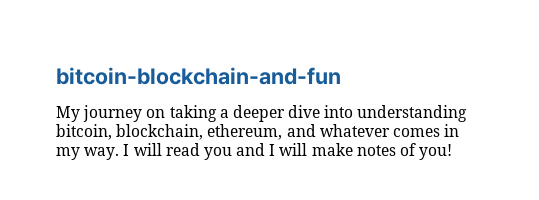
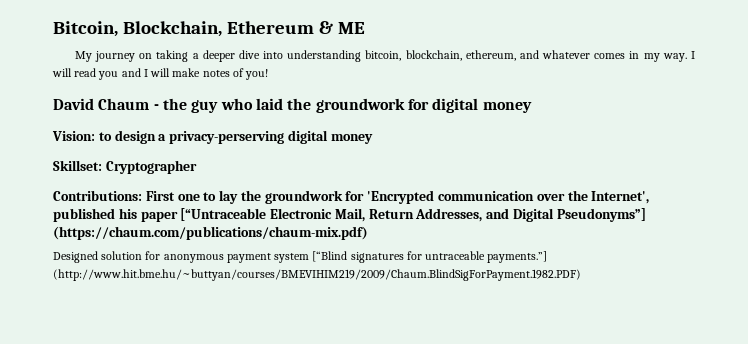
- bitcoin-blockchain-and-fun
+ Bitcoin, Blockchain, Ethereum & ME
+ David Chaum - the guy who laid the groundwork for digital money
+ Vision: to design a privacy-perserving digital money
+ Skillset: Cryptographer
+ Contributions: First one to lay the groundwork for 'Encrypted communication over the Internet', published his paper [“Untraceable Electronic Mail, Return Addresses, and Digital Pseudonyms”] (https://chaum.com/publications/chaum-mix.pdf)
+ Designed solution for anonymous payment system [“Blind signatures for untraceable payments.”] (http://www.hit.bme.hu/~buttyan/courses/BMEVIHIM219/2009/Chaum.BlindSigForPayment.1982.PDF)

